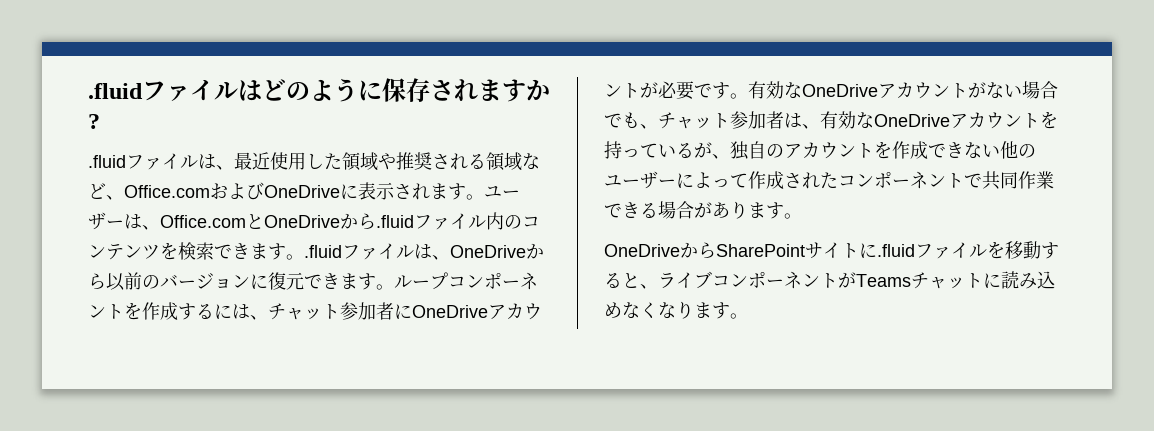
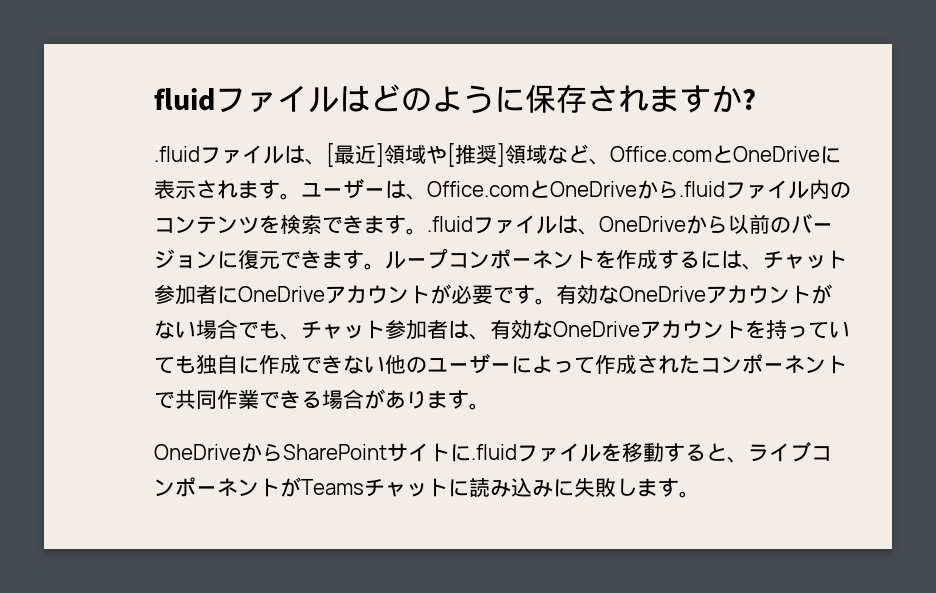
- .fluidファイルはどのように保存されますか?
+ fluidファイルはどのように保存されますか?
- .fluidファイルは、最近使用した領域や推奨される領域など、Office.comおよびOneDriveに表示されます。
+ .fluidファイルは、[最近]領域や[推奨]領域など、Office.comとOneDriveに表示されます。
- 有効なOneDriveアカウントがない場合でも、チャット参加者は、有効なOneDriveアカウントを持っているが、独自のアカウントを作成できない他のユーザーによって作成されたコンポーネントで共同作業できる場合があります。
+ 有効なOneDriveアカウントがない場合でも、チャット参加者は、有効なOneDriveアカウントを持っていても独自に作成できない他のユーザーによって作成されたコンポーネントで共同作業できる場合があります。
- OneDriveからSharePointサイトに.fluidファイルを移動すると、ライブコンポーネントがTeamsチャットに読み込めなくなります。
+ OneDriveからSharePointサイトに.fluidファイルを移動すると、ライブコンポーネントがTeamsチャットに読み込みに失敗します。

